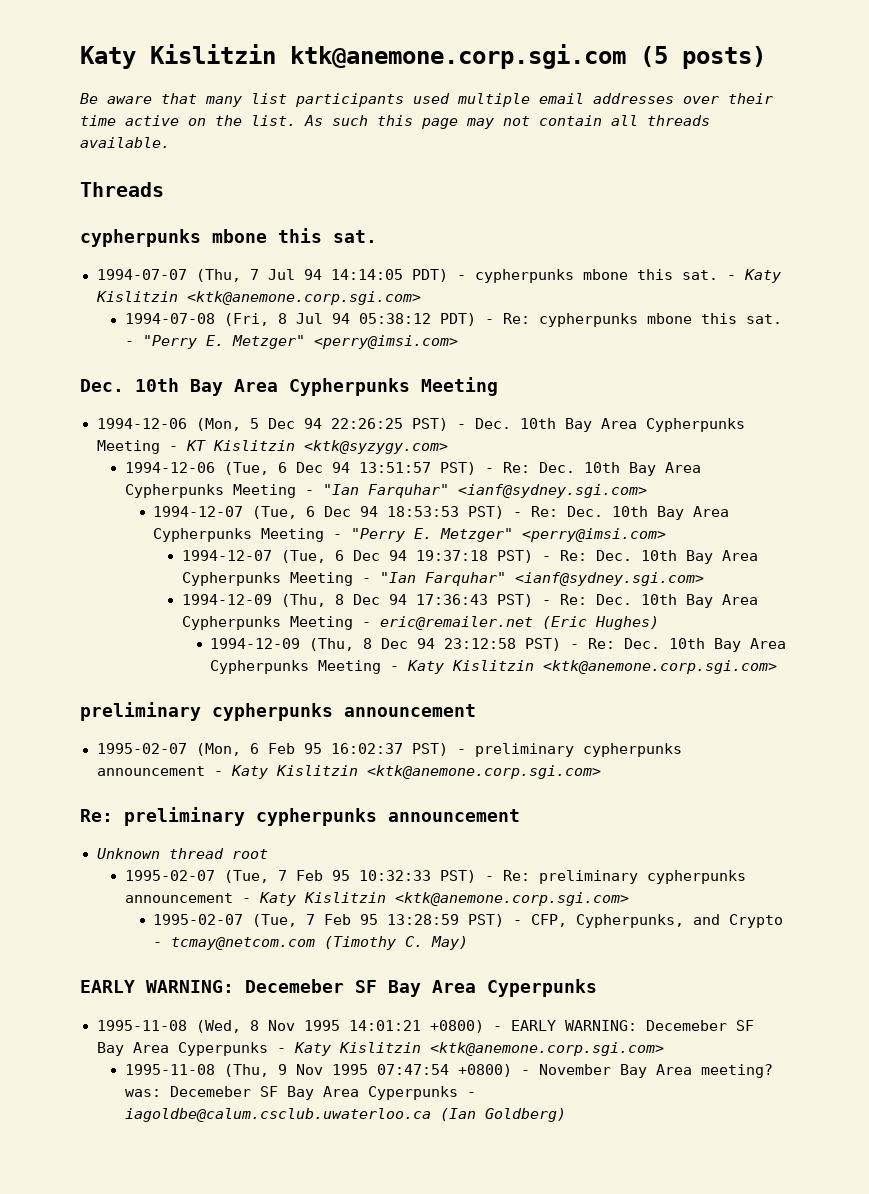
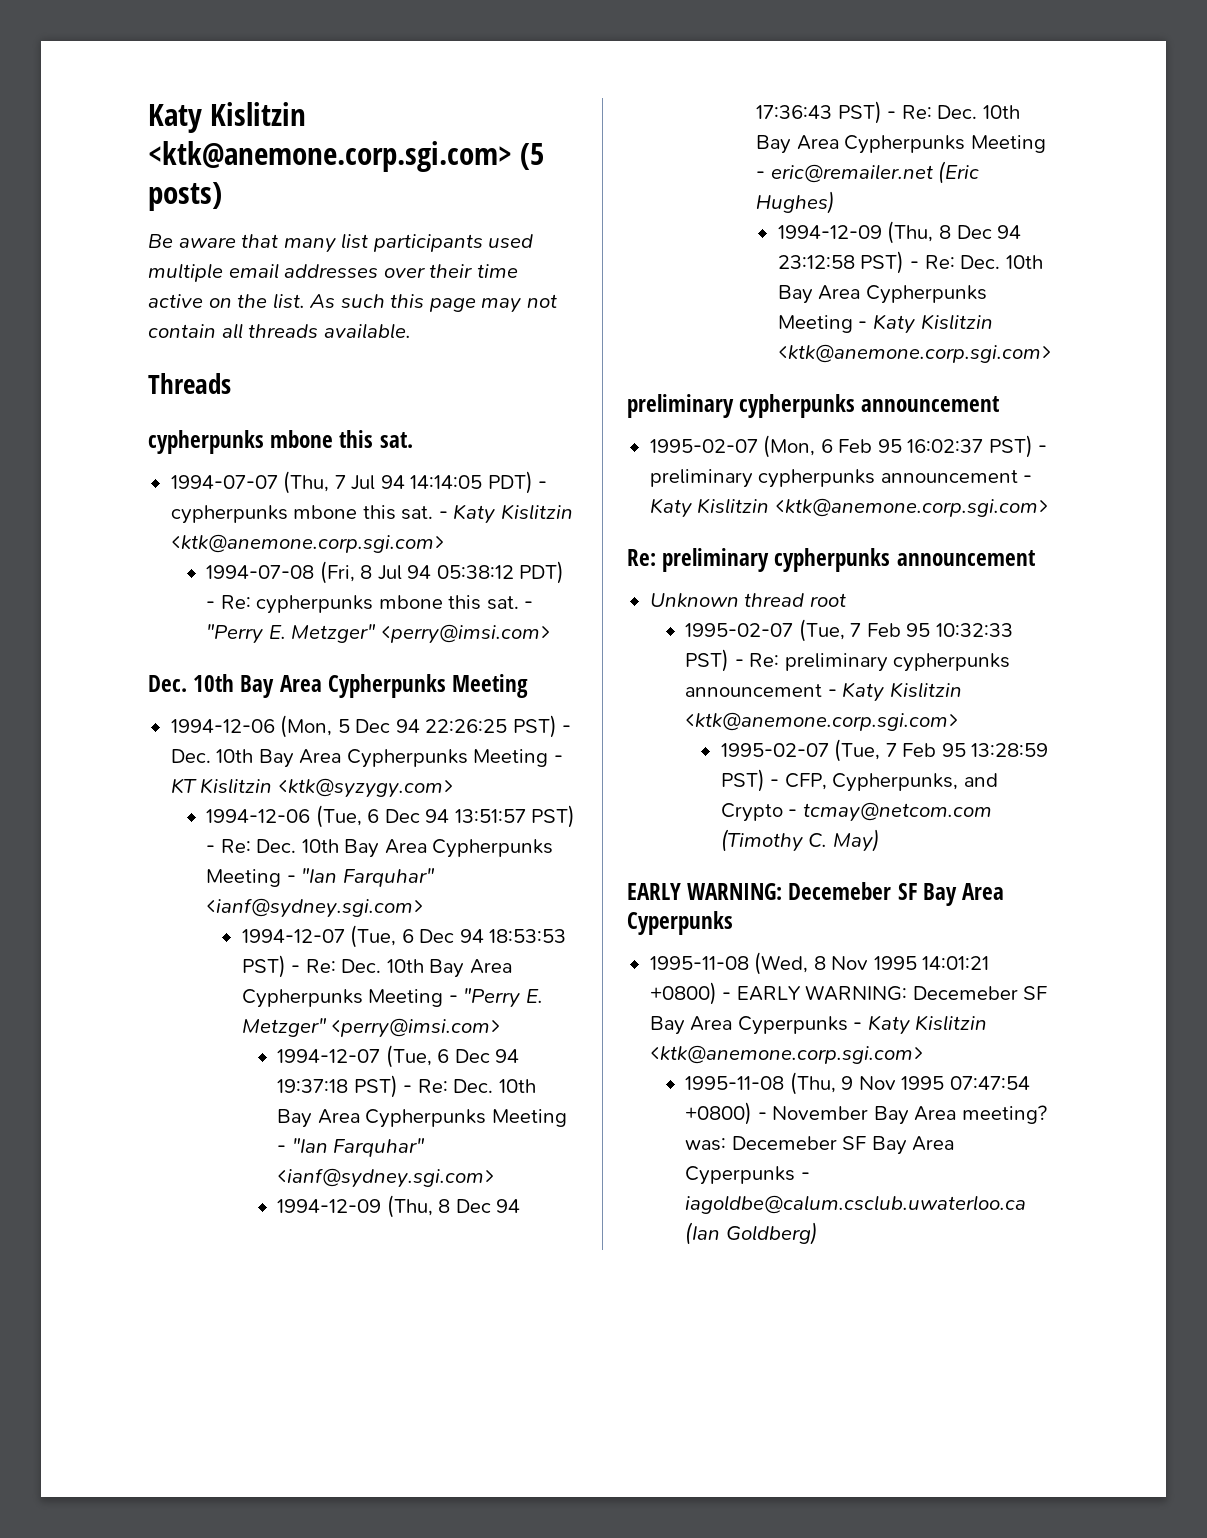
- Katy Kislitzin ktk@anemone.corp.sgi.com (5 posts)
+ Katy Kislitzin <ktk@anemone.corp.sgi.com> (5 posts)

